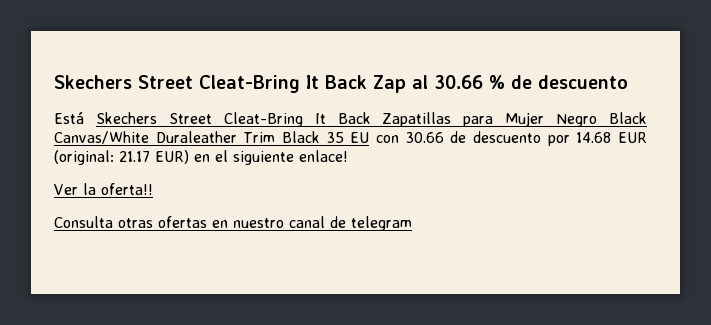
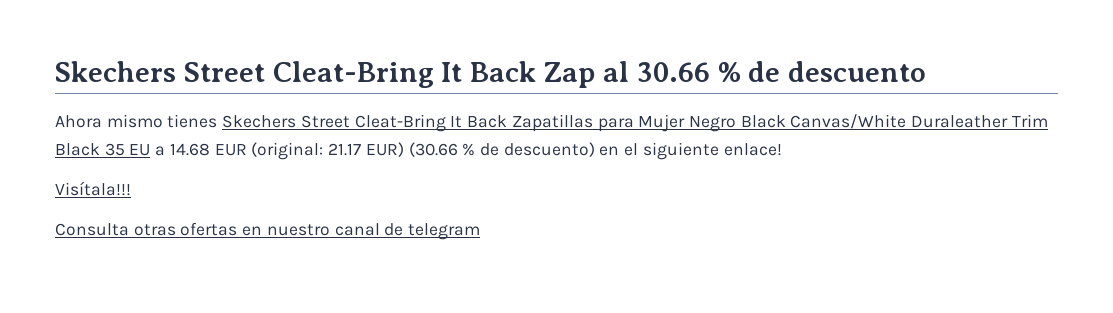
- Está Skechers Street Cleat-Bring It Back Zapatillas para Mujer Negro Black Canvas/White Duraleather Trim Black 35 EU con 30.66 de descuento por 14.68 EUR (original: 21.17 EUR) en el siguiente enlace!
+ Ahora mismo tienes Skechers Street Cleat-Bring It Back Zapatillas para Mujer Negro Black Canvas/White Duraleather Trim Black 35 EU a 14.68 EUR (original: 21.17 EUR) (30.66 % de descuento) en el siguiente enlace!
- Ver la oferta!!
+ Visítala!!!

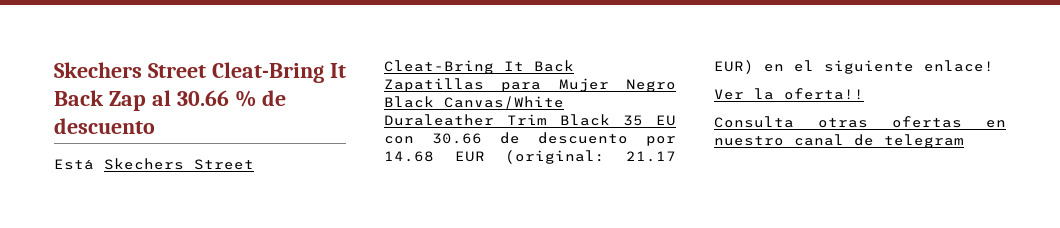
- Ahora mismo tienes Skechers Street Cleat-Bring It Back Zapatillas para Mujer Negro Black Canvas/White Duraleather Trim Black 35 EU a 14.68 EUR (original: 21.17 EUR) (30.66 % de descuento) en el siguiente enlace!
+ Está Skechers Street Cleat-Bring It Back Zapatillas para Mujer Negro Black Canvas/White Duraleather Trim Black 35 EU con 30.66 de descuento por 14.68 EUR (original: 21.17 EUR) en el siguiente enlace!
- Visítala!!!
+ Ver la oferta!!

